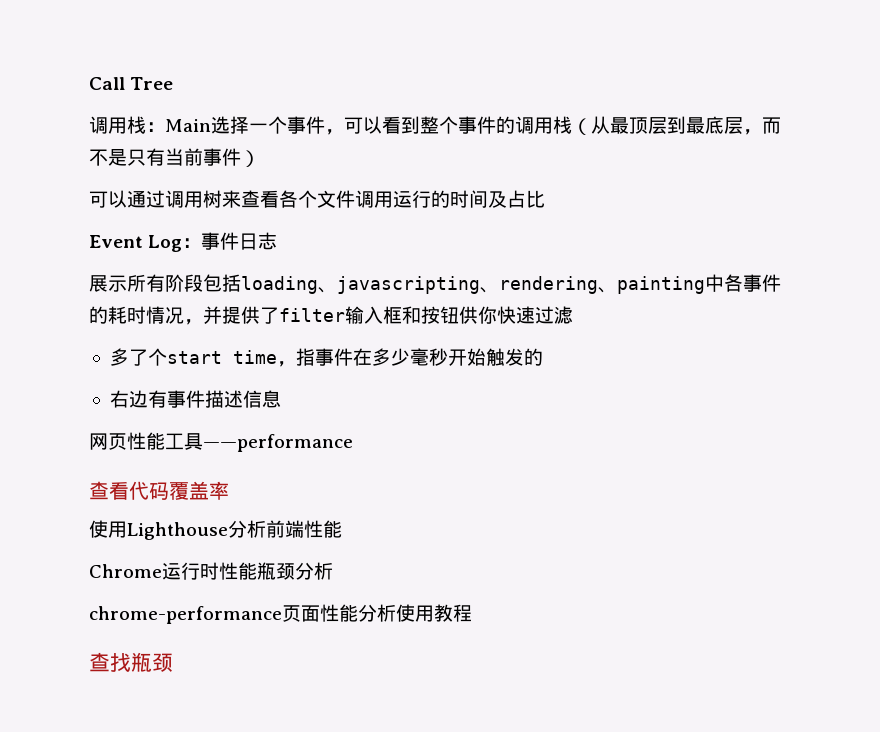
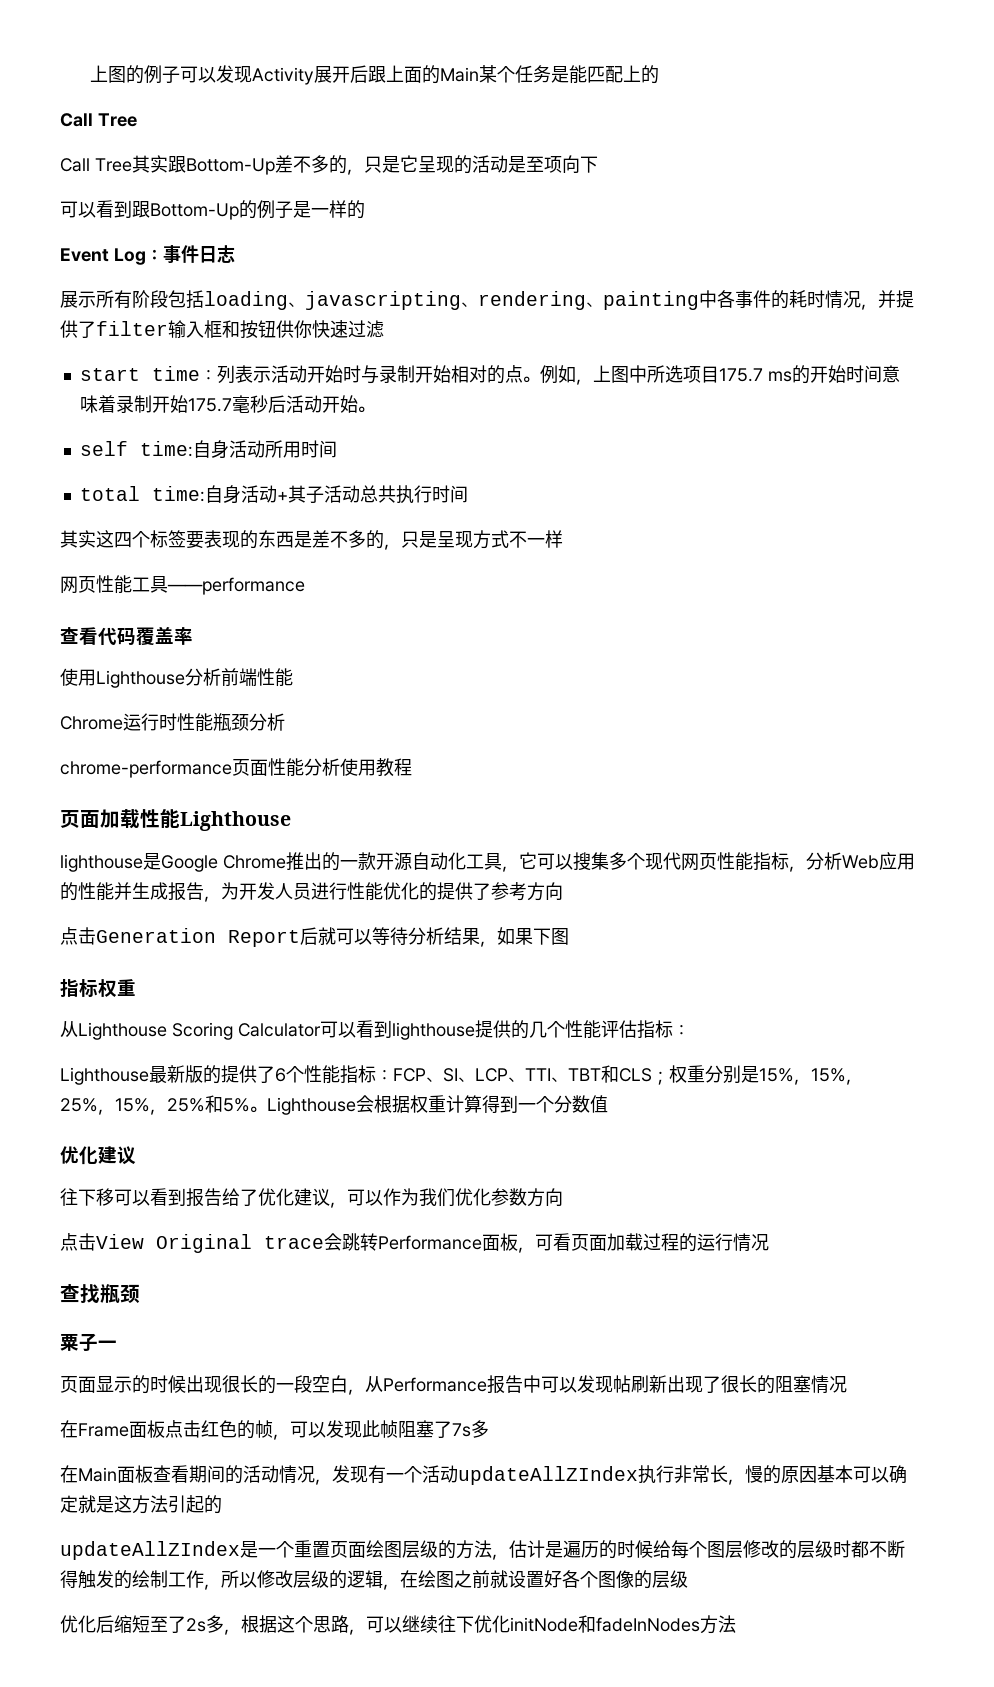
+ 上图的例子可以发现Activity展开后跟上面的Main某个任务是能匹配上的
  Call Tree
- 调用栈：Main选择一个事件，可以看到整个事件的调用栈（从最顶层到最底层，而不是只有当前事件）
- 可以通过调用树来查看各个文件调用运行的时间及占比
+ Call Tree其实跟Bottom-Up差不多的，只是它呈现的活动是至项向下
+ 可以看到跟Bottom-Up的例子是一样的
- 多了个start time，指事件在多少毫秒开始触发的
- 右边有事件描述信息
+ start time：列表示活动开始时与录制开始相对的点。例如，上图中所选项目175.7 ms的开始时间意味着录制开始175.7毫秒后活动开始。
+ self time:自身活动所用时间
+ total time:自身活动+其子活动总共执行时间
+ 其实这四个标签要表现的东西是差不多的，只是呈现方式不一样
+ 页面加载性能Lighthouse
+ lighthouse是Google Chrome推出的一款开源自动化工具，它可以搜集多个现代网页性能指标，分析Web应用的性能并生成报告，为开发人员进行性能优化的提供了参考方向
+ 点击Generation Report后就可以等待分析结果，如果下图
+ 指标权重
+ 从Lighthouse Scoring Calculator可以看到lighthouse提供的几个性能评估指标：
+ Lighthouse最新版的提供了6个性能指标：FCP、SI、LCP、TTI、TBT和CLS；权重分别是15%，15%，25%，15%，25%和5%。Lighthouse会根据权重计算得到一个分数值
+ 优化建议
+ 往下移可以看到报告给了优化建议，可以作为我们优化参数方向
+ 点击View Original trace会跳转Performance面板，可看页面加载过程的运行情况
  查找瓶颈
+ 粟子一
+ 页面显示的时候出现很长的一段空白，从Performance报告中可以发现帖刷新出现了很长的阻塞情况
+ 在Frame面板点击红色的帧，可以发现此帧阻塞了7s多
+ 在Main面板查看期间的活动情况，发现有一个活动updateAllZIndex执行非常长，慢的原因基本可以确定就是这方法引起的
+ updateAllZIndex是一个重置页面绘图层级的方法，估计是遍历的时候给每个图层修改的层级时都不断得触发的绘制工作，所以修改层级的逻辑，在绘图之前就设置好各个图像的层级
+ 优化后缩短至了2s多，根据这个思路，可以继续往下优化initNode和fadeInNodes方法

